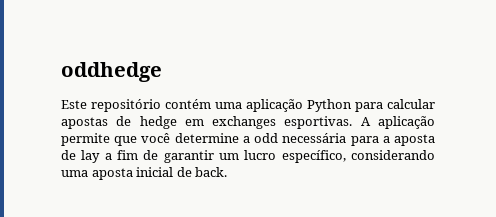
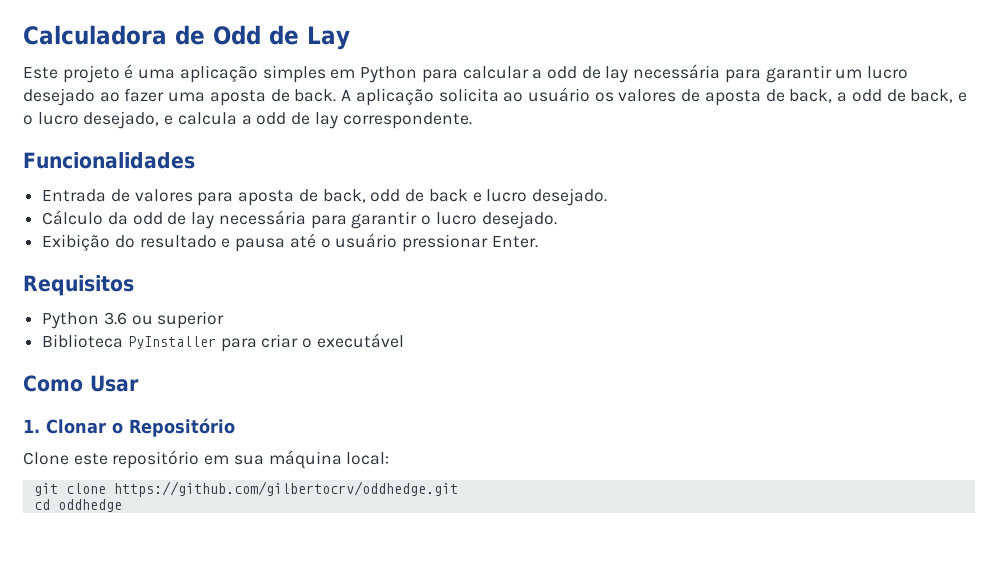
- oddhedge
- Este repositório contém uma aplicação Python para calcular apostas de hedge em exchanges esportivas. A aplicação permite que você determine a odd necessária para a aposta de lay a fim de garantir um lucro específico, considerando uma aposta inicial de back.
+ Calculadora de Odd de Lay
+ Este projeto é uma aplicação simples em Python para calcular a odd de lay necessária para garantir um lucro desejado ao fazer uma aposta de back.
+ A aplicação solicita ao usuário os valores de aposta de back, a odd de back, e o lucro desejado, e calcula a odd de lay correspondente.
+ Funcionalidades
+ Entrada de valores para aposta de back, odd de back e lucro desejado.
+ Cálculo da odd de lay necessária para garantir o lucro desejado.
+ Exibição do resultado e pausa até o usuário pressionar Enter.
+ Requisitos
+ Python 3.6 ou superior
+ Biblioteca PyInstaller para criar o executável
+ Como Usar
+ 1. Clonar o Repositório
+ Clone este repositório em sua máquina local:
+ git clone https://github.com/gilbertocrv/oddhedge.git
+ cd oddhedge

